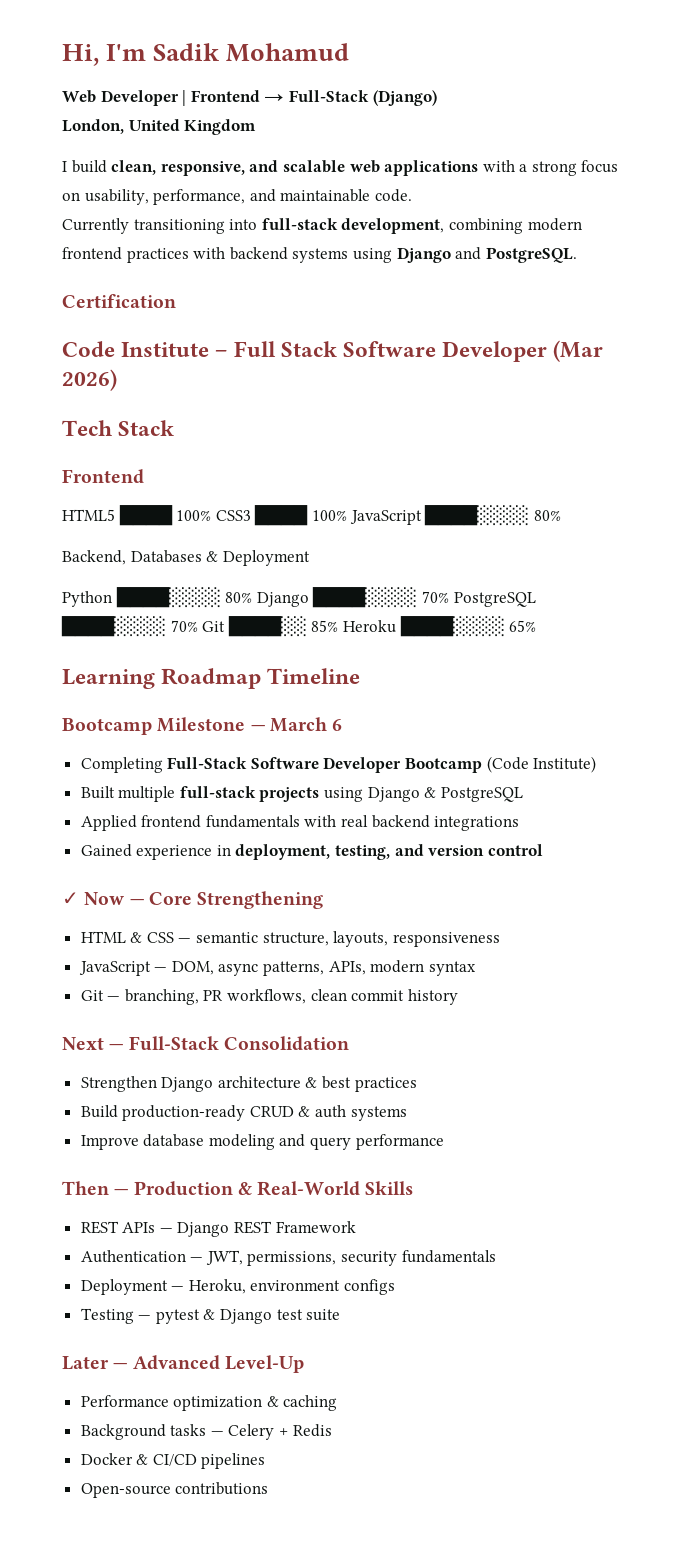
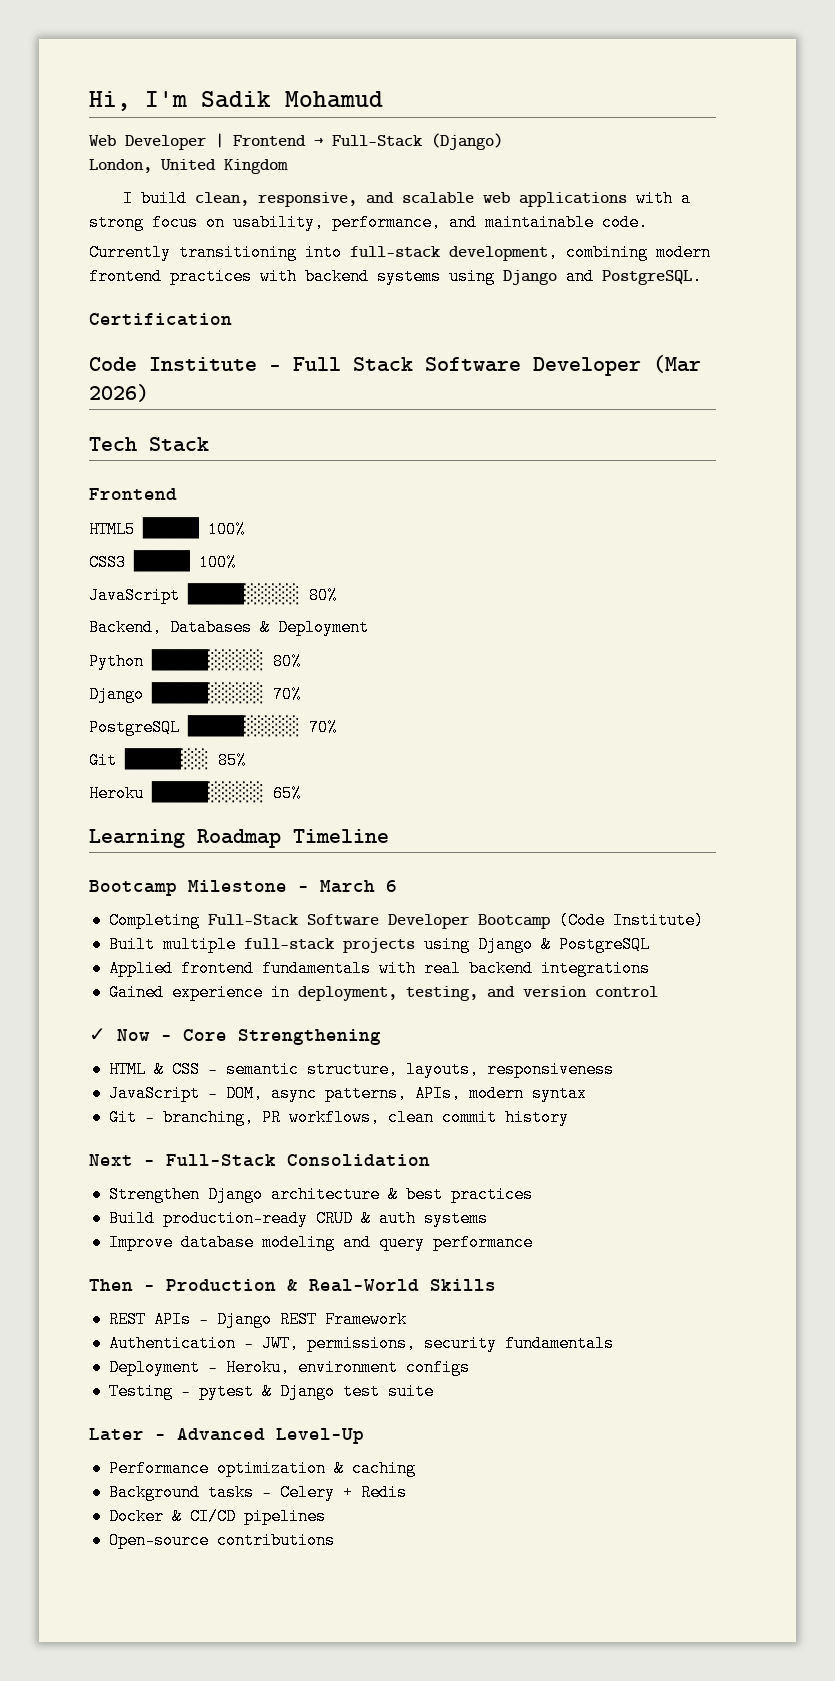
- HTML5 ████ 100% CSS3 ████ 100% JavaScript ████░░░░ 80%
+ HTML5 ████ 100%
+ CSS3 ████ 100%
+ JavaScript ████░░░░ 80%
- Python ████░░░░ 80% Django ████░░░░ 70% PostgreSQL ████░░░░ 70% Git ████░░ 85% Heroku ████░░░░ 65%
+ Python ████░░░░ 80%
+ Django ████░░░░ 70%
+ PostgreSQL ████░░░░ 70%
+ Git ████░░ 85%
+ Heroku ████░░░░ 65%

